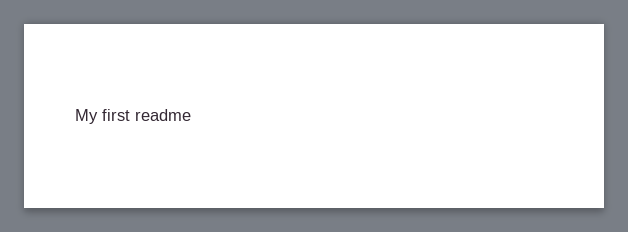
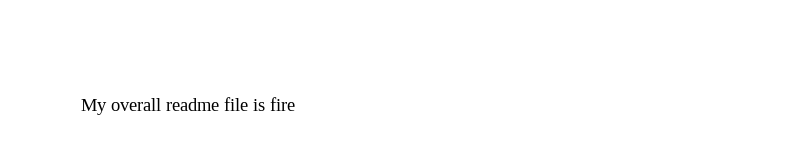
- My first readme
+ My overall readme file is fire

